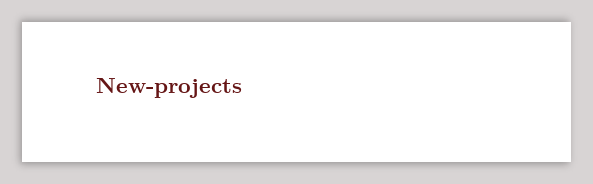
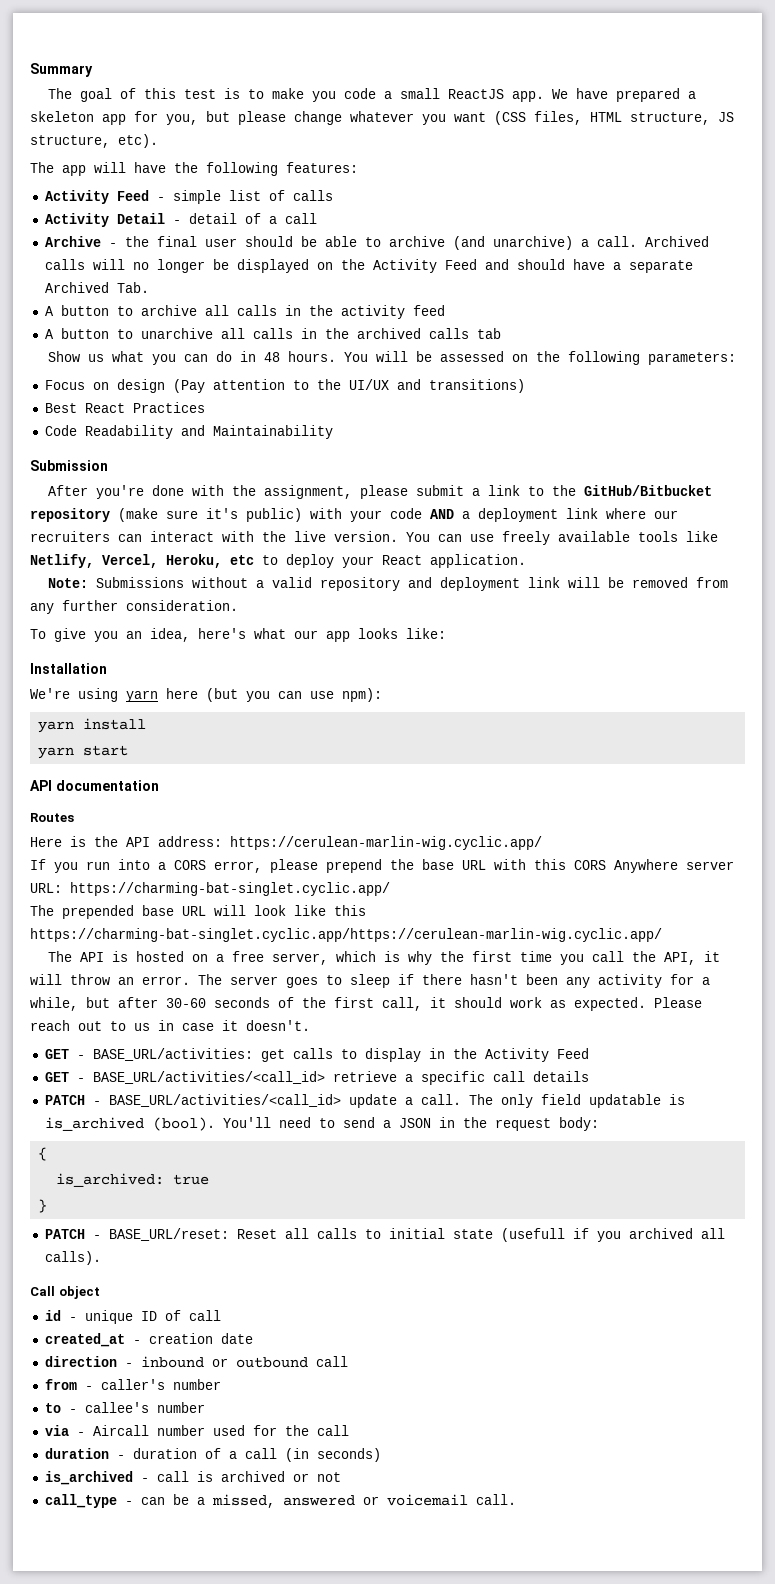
- New-projects
+ Summary
+ The goal of this test is to make you code a small ReactJS app. We have prepared a skeleton app for you, but please change whatever you want (CSS files, HTML structure, JS structure, etc).
+ The app will have the following features:
+ Activity Feed - simple list of calls
+ Activity Detail - detail of a call
+ Archive - the final user should be able to archive (and unarchive) a call. Archived calls will no longer be displayed on the Activity Feed and should have a separate Archived Tab.
+ A button to archive all calls in the activity feed
+ A button to unarchive all calls in the archived calls tab
+ Show us what you can do in 48 hours. You will be assessed on the following parameters:
+ Focus on design (Pay attention to the UI/UX and transitions)
+ Best React Practices
+ Code Readability and Maintainability
+ Submission
+ After you're done with the assignment, please submit a link to the GitHub/Bitbucket repository (make sure it's public) with your code AND a deployment link where our recruiters can interact with the live version. You can use freely available tools like Netlify, Vercel, Heroku, etc to deploy your React application.
+ Note: Submissions without a valid repository and deployment link will be removed from any further consideration.
+ To give you an idea, here's what our app looks like:
+ Installation
+ We're using yarn here (but you can use npm):
+ yarn install
+ yarn start
+ API documentation
+ Routes
+ Here is the API address: https://cerulean-marlin-wig.cyclic.app/
+ If you run into a CORS error, please prepend the base URL with this CORS Anywhere server URL: https://charming-bat-singlet.cyclic.app/
+ The prepended base URL will look like this https://charming-bat-singlet.cyclic.app/https://cerulean-marlin-wig.cyclic.app/
+ The API is hosted on a free server, which is why the first time you call the API, it will throw an error. The server goes to sleep if there hasn't been any activity for a while, but after 30-60 seconds of the first call, it should work as expected. Please reach out to us in case it doesn't.
+ GET - BASE_URL/activities: get calls to display in the Activity Feed
+ GET - BASE_URL/activities/<call_id> retrieve a specific call details
+ PATCH - BASE_URL/activities/<call_id> update a call. The only field updatable is is_archived (bool). You'll need to send a JSON in the request body:
+ {
+ is_archived: true
+ }
+ PATCH - BASE_URL/reset: Reset all calls to initial state (usefull if you archived all calls).
+ Call object
+ id - unique ID of call
+ created_at - creation date
+ direction - inbound or outbound call
+ from - caller's number
+ to - callee's number
+ via - Aircall number used for the call
+ duration - duration of a call (in seconds)
+ is_archived - call is archived or not
+ call_type - can be a missed, answered or voicemail call.

